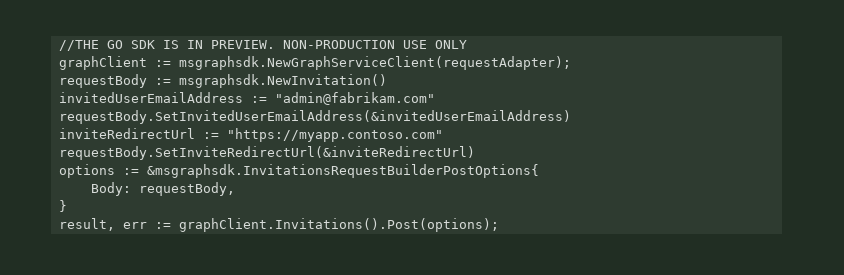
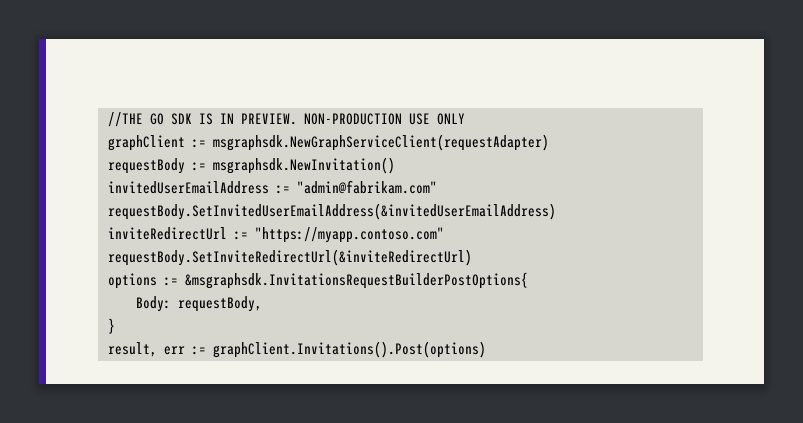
- graphClient := msgraphsdk.NewGraphServiceClient(requestAdapter);
+ graphClient := msgraphsdk.NewGraphServiceClient(requestAdapter)
- result, err := graphClient.Invitations().Post(options);
+ result, err := graphClient.Invitations().Post(options)

